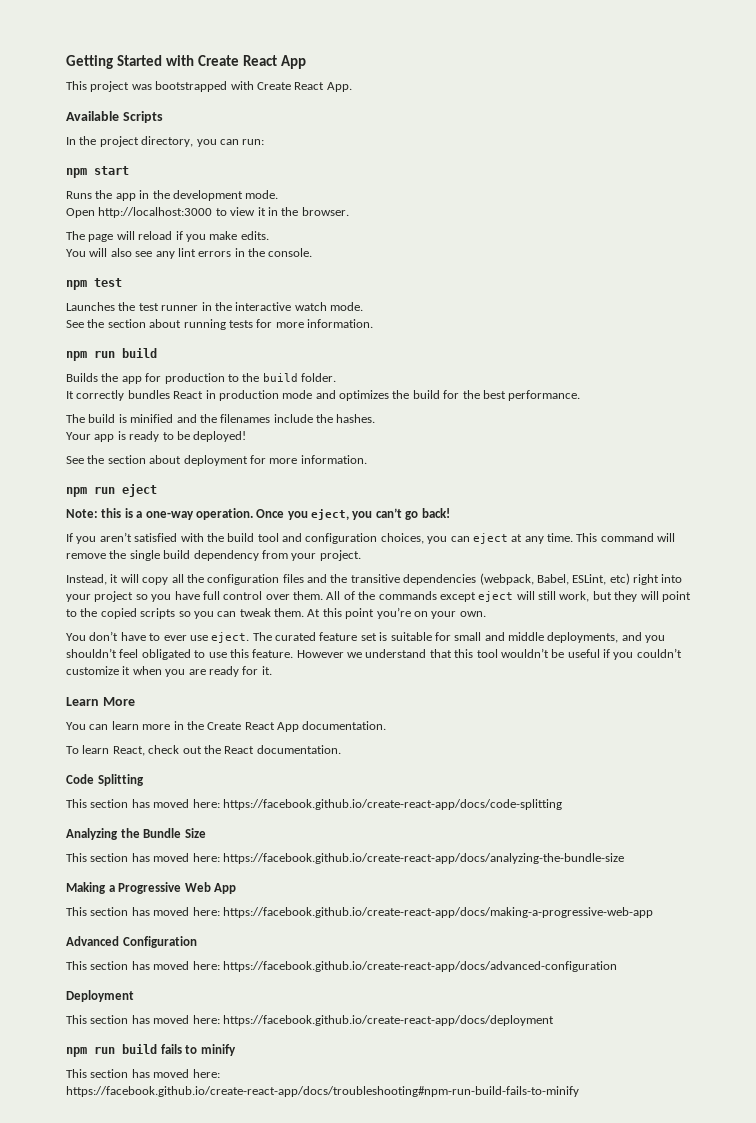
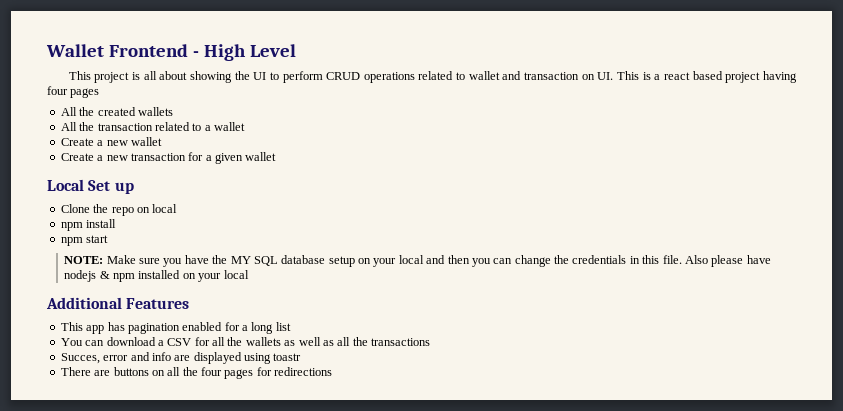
- Getting Started with Create React App
- This project was bootstrapped with Create React App.
- Available Scripts
- In the project directory, you can run:
+ Wallet Frontend - High Level
+ This project is all about showing the UI to perform CRUD operations related to wallet and transaction on UI. This is a react based project having four pages
+ All the created wallets
+ All the transaction related to a wallet
+ Create a new wallet
+ Create a new transaction for a given wallet
+ Local Set up
+ Clone the repo on local
+ npm install
  npm start
- Runs the app in the development mode.
- Open http://localhost:3000 to view it in the browser.
- The page will reload if you make edits.
- You will also see any lint errors in the console.
- npm test
- Launches the test runner in the interactive watch mode.
- See the section about running tests for more information.
- npm run build
- Builds the app for production to the build folder.
- It correctly bundles React in production mode and optimizes the build for the best performance.
- The build is minified and the filenames include the hashes.
- Your app is ready to be deployed!
- See the section about deployment for more information.
- npm run eject
- Note: this is a one-way operation. Once you eject, you can’t go back!
- If you aren’t satisfied with the build tool and configuration choices, you can eject at any time. This command will remove the single build dependency from your project.
- Instead, it will copy all the configuration files and the transitive dependencies (webpack, Babel, ESLint, etc) right into your project so you have full control over them. All of the commands except eject will still work, but they will point to the copied scripts so you can tweak them. At this point you’re on your own.
- You don’t have to ever use eject. The curated feature set is suitable for small and middle deployments, and you shouldn’t feel obligated to use this feature. However we understand that this tool wouldn’t be useful if you couldn’t customize it when you are ready for it.
- Learn More
- You can learn more in the Create React App documentation.
- To learn React, check out the React documentation.
- Code Splitting
- This section has moved here: https://facebook.github.io/create-react-app/docs/code-splitting
- Analyzing the Bundle Size
- This section has moved here: https://facebook.github.io/create-react-app/docs/analyzing-the-bundle-size
- Making a Progressive Web App
- This section has moved here: https://facebook.github.io/create-react-app/docs/making-a-progressive-web-app
- Advanced Configuration
- This section has moved here: https://facebook.github.io/create-react-app/docs/advanced-configuration
- Deployment
- This section has moved here: https://facebook.github.io/create-react-app/docs/deployment
- npm run build fails to minify
- This section has moved here: https://facebook.github.io/create-react-app/docs/troubleshooting#npm-run-build-fails-to-minify
+ NOTE: Make sure you have the MY SQL database setup on your local and then you can change the credentials in this file. Also please have nodejs & npm installed on your local
+ Additional Features
+ This app has pagination enabled for a long list
+ You can download a CSV for all the wallets as well as all the transactions
+ Succes, error and info are displayed using toastr
+ There are buttons on all the four pages for redirections

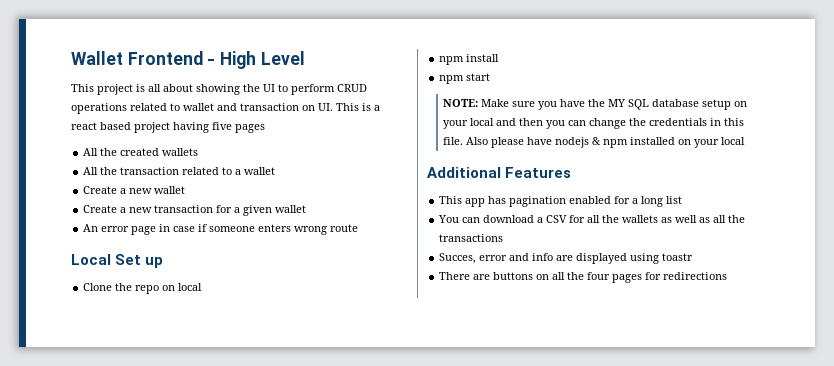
- This project is all about showing the UI to perform CRUD operations related to wallet and transaction on UI. This is a react based project having four pages
+ This project is all about showing the UI to perform CRUD operations related to wallet and transaction on UI. This is a react based project having five pages
+ An error page in case if someone enters wrong route

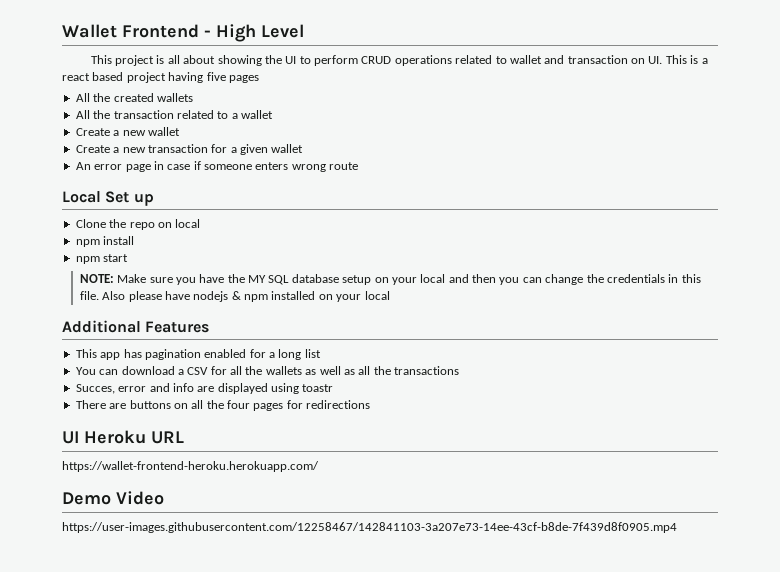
+ UI Heroku URL
+ https://wallet-frontend-heroku.herokuapp.com/
+ Demo Video
+ https://user-images.githubusercontent.com/12258467/142841103-3a207e73-14ee-43cf-b8de-7f439d8f0905.mp4

